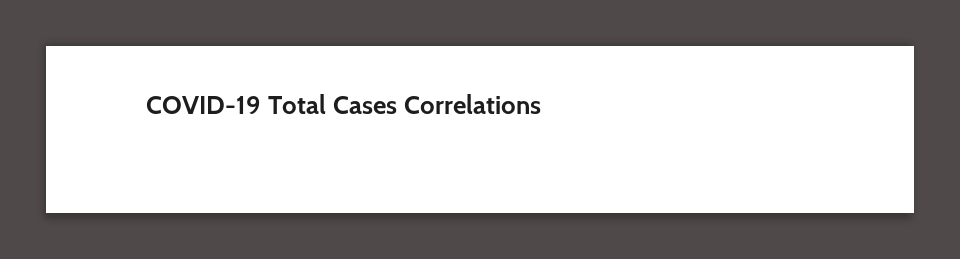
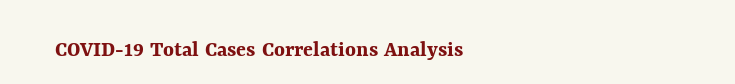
- COVID-19 Total Cases Correlations
+ COVID-19 Total Cases Correlations Analysis

